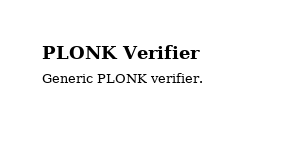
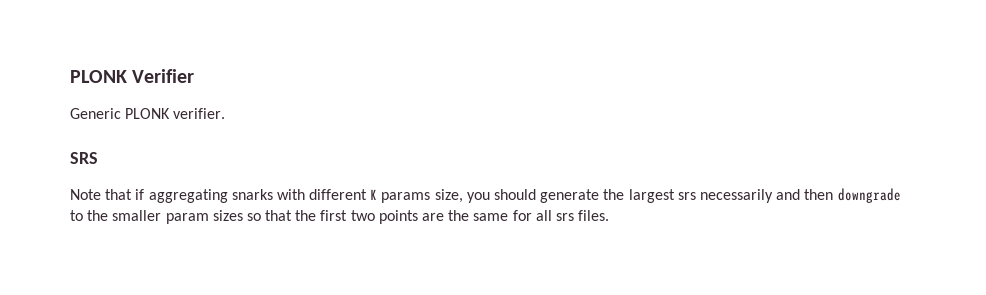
+ SRS
+ Note that if aggregating snarks with different K params size, you should generate the largest srs necessarily and then downgrade to the smaller param sizes so that the first two points are the same for all srs files.

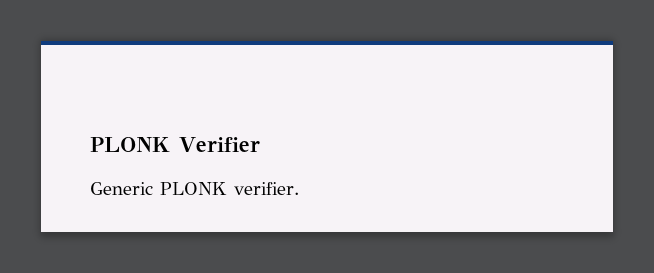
- SRS
- Note that if aggregating snarks with different K params size, you should generate the largest srs necessarily and then downgrade to the smaller param sizes so that the first two points are the same for all srs files.

